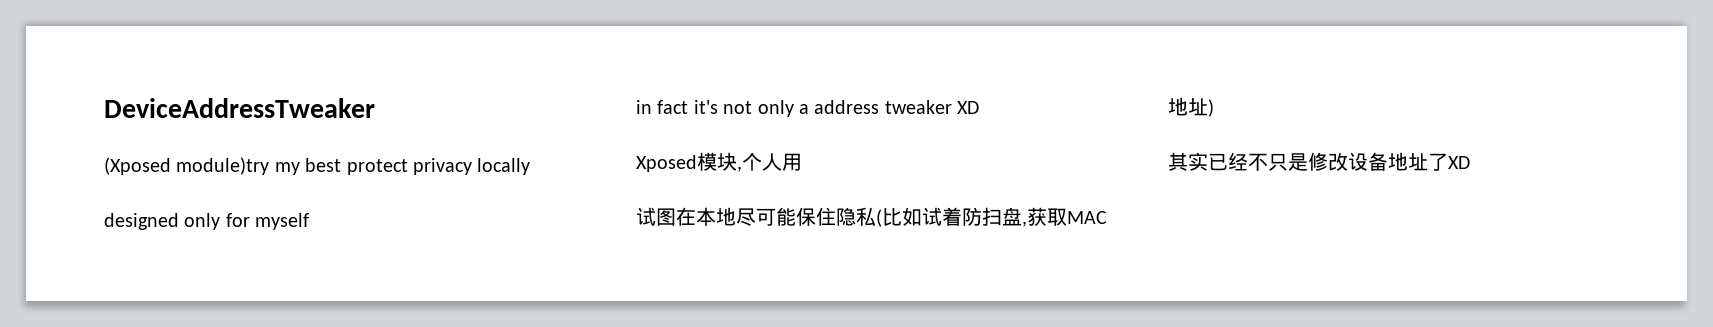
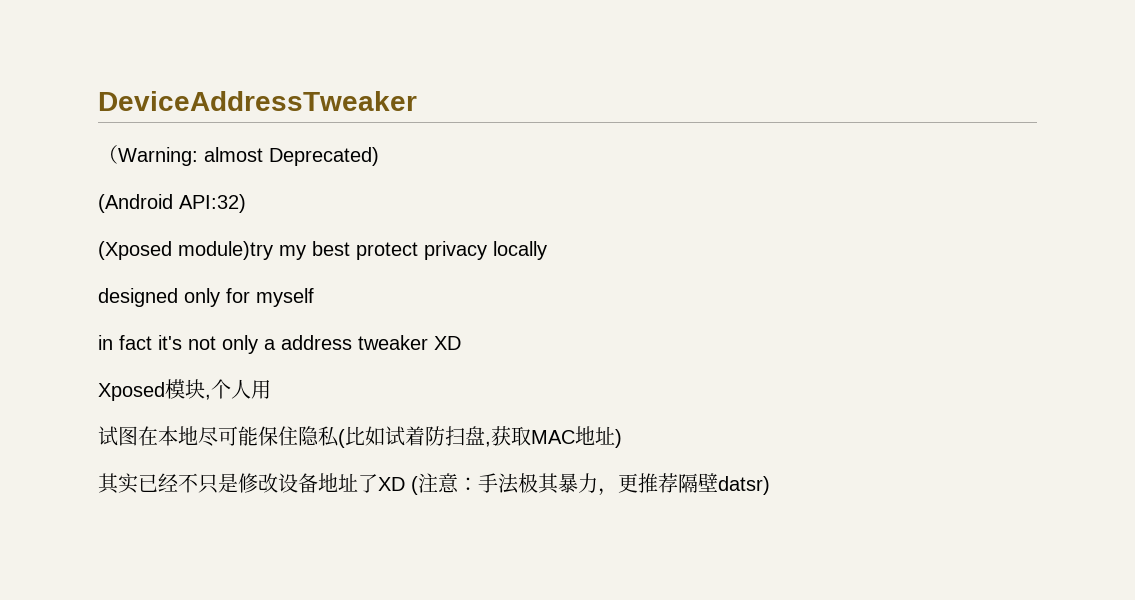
+ （Warning: almost Deprecated)
+ (Android API:32)
- 其实已经不只是修改设备地址了XD
+ 其实已经不只是修改设备地址了XD (注意：手法极其暴力，更推荐隔壁datsr)

